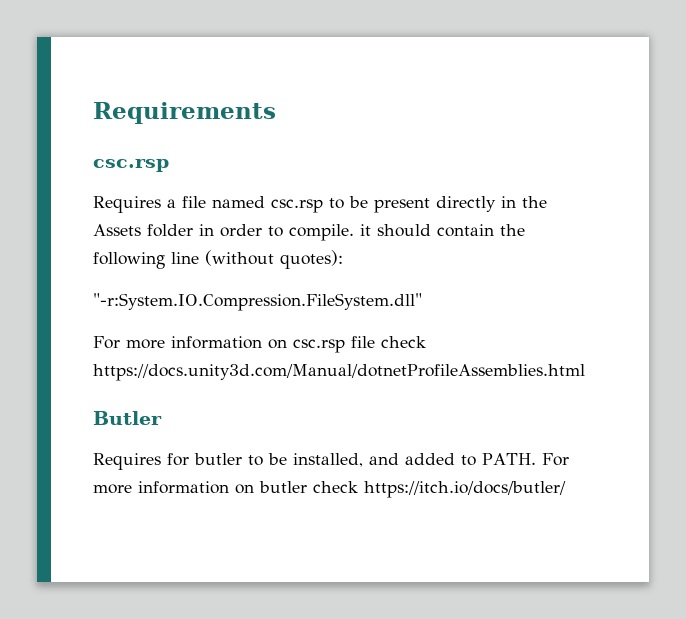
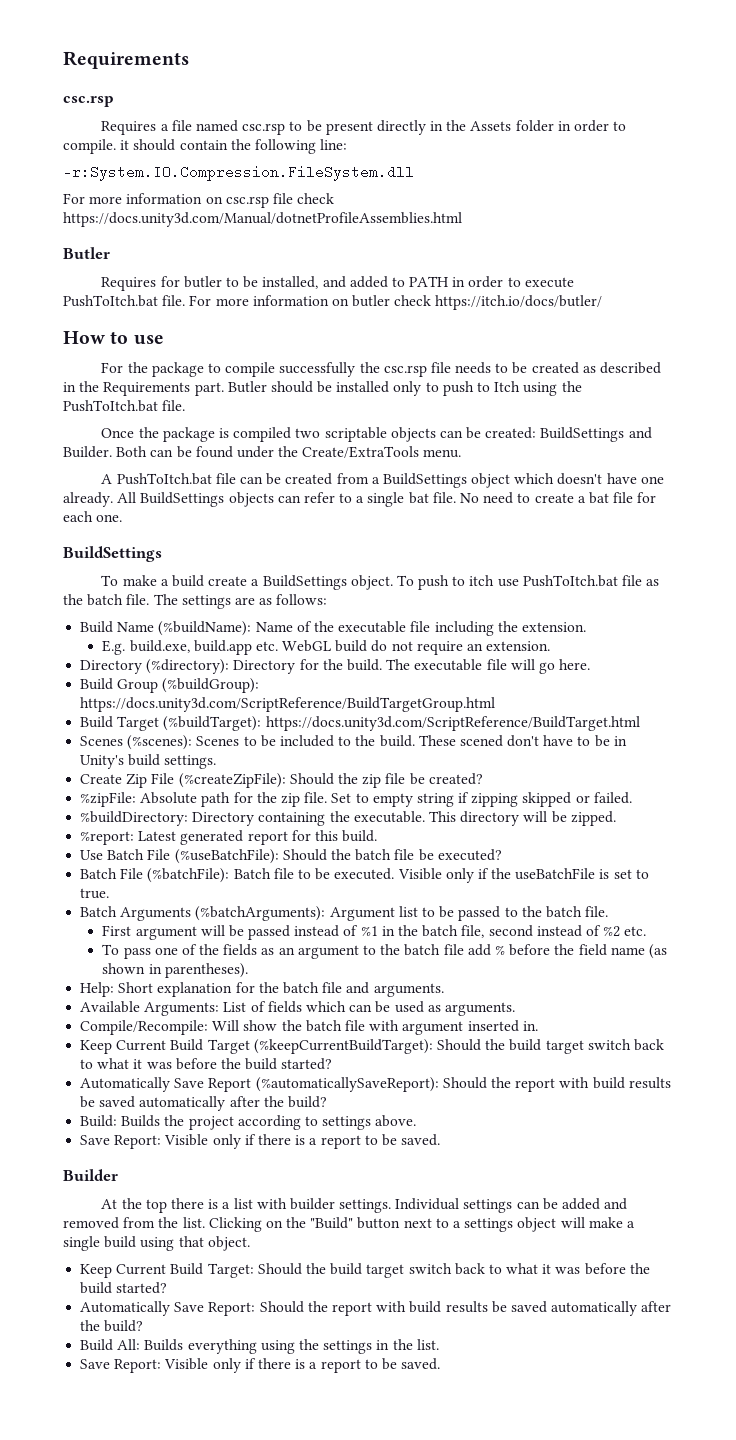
- Requires a file named csc.rsp to be present directly in the Assets folder in order to compile. it should contain the following line (without quotes):
- "-r:System.IO.Compression.FileSystem.dll"
+ Requires a file named csc.rsp to be present directly in the Assets folder in order to compile. it should contain the following line:
+ -r:System.IO.Compression.FileSystem.dll
- Requires for butler to be installed, and added to PATH.
+ Requires for butler to be installed, and added to PATH in order to execute PushToItch.bat file.
+ How to use
+ For the package to compile successfully the csc.rsp file needs to be created as described in the Requirements part. Butler should be installed only to push to Itch using the PushToItch.bat file.
+ Once the package is compiled two scriptable objects can be created: BuildSettings and Builder. Both can be found under the Create/ExtraTools menu.
+ A PushToItch.bat file can be created from a BuildSettings object which doesn't have one already. All BuildSettings objects can refer to a single bat file. No need to create a bat file for each one.
+ BuildSettings
+ To make a build create a BuildSettings object. To push to itch use PushToItch.bat file as the batch file. The settings are as follows:
+ Build Name (%buildName): Name of the executable file including the extension.
+ E.g. build.exe, build.app etc. WebGL build do not require an extension.
+ Directory (%directory): Directory for the build. The executable file will go here.
+ Build Group (%buildGroup): https://docs.unity3d.com/ScriptReference/BuildTargetGroup.html
+ Build Target (%buildTarget): https://docs.unity3d.com/ScriptReference/BuildTarget.html
+ Scenes (%scenes): Scenes to be included to the build. These scened don't have to be in Unity's build settings.
+ Create Zip File (%createZipFile): Should the zip file be created?
+ %zipFile: Absolute path for the zip file. Set to empty string if zipping skipped or failed.
+ %buildDirectory: Directory containing the executable. This directory will be zipped.
+ %report: Latest generated report for this build.
+ Use Batch File (%useBatchFile): Should the batch file be executed?
+ Batch File (%batchFile): Batch file to be executed. Visible only if the useBatchFile is set to true.
+ Batch Arguments (%batchArguments): Argument list to be passed to the batch file.
+ First argument will be passed instead of %1 in the batch file, second instead of %2 etc.
+ To pass one of the fields as an argument to the batch file add % before the field name (as shown in parentheses).
+ Help: Short explanation for the batch file and arguments.
+ Available Arguments: List of fields which can be used as arguments.
+ Compile/Recompile: Will show the batch file with argument inserted in.
+ Keep Current Build Target (%keepCurrentBuildTarget): Should the build target switch back to what it was before the build started?
+ Automatically Save Report (%automaticallySaveReport): Should the report with build results be saved automatically after the build?
+ Build: Builds the project according to settings above.
+ Save Report: Visible only if there is a report to be saved.
+ Builder
+ At the top there is a list with builder settings. Individual settings can be added and removed from the list. Clicking on the "Build" button next to a settings object will make a single build using that object.
+ Keep Current Build Target: Should the build target switch back to what it was before the build started?
+ Automatically Save Report: Should the report with build results be saved automatically after the build?
+ Build All: Builds everything using the settings in the list.
+ Save Report: Visible only if there is a report to be saved.

